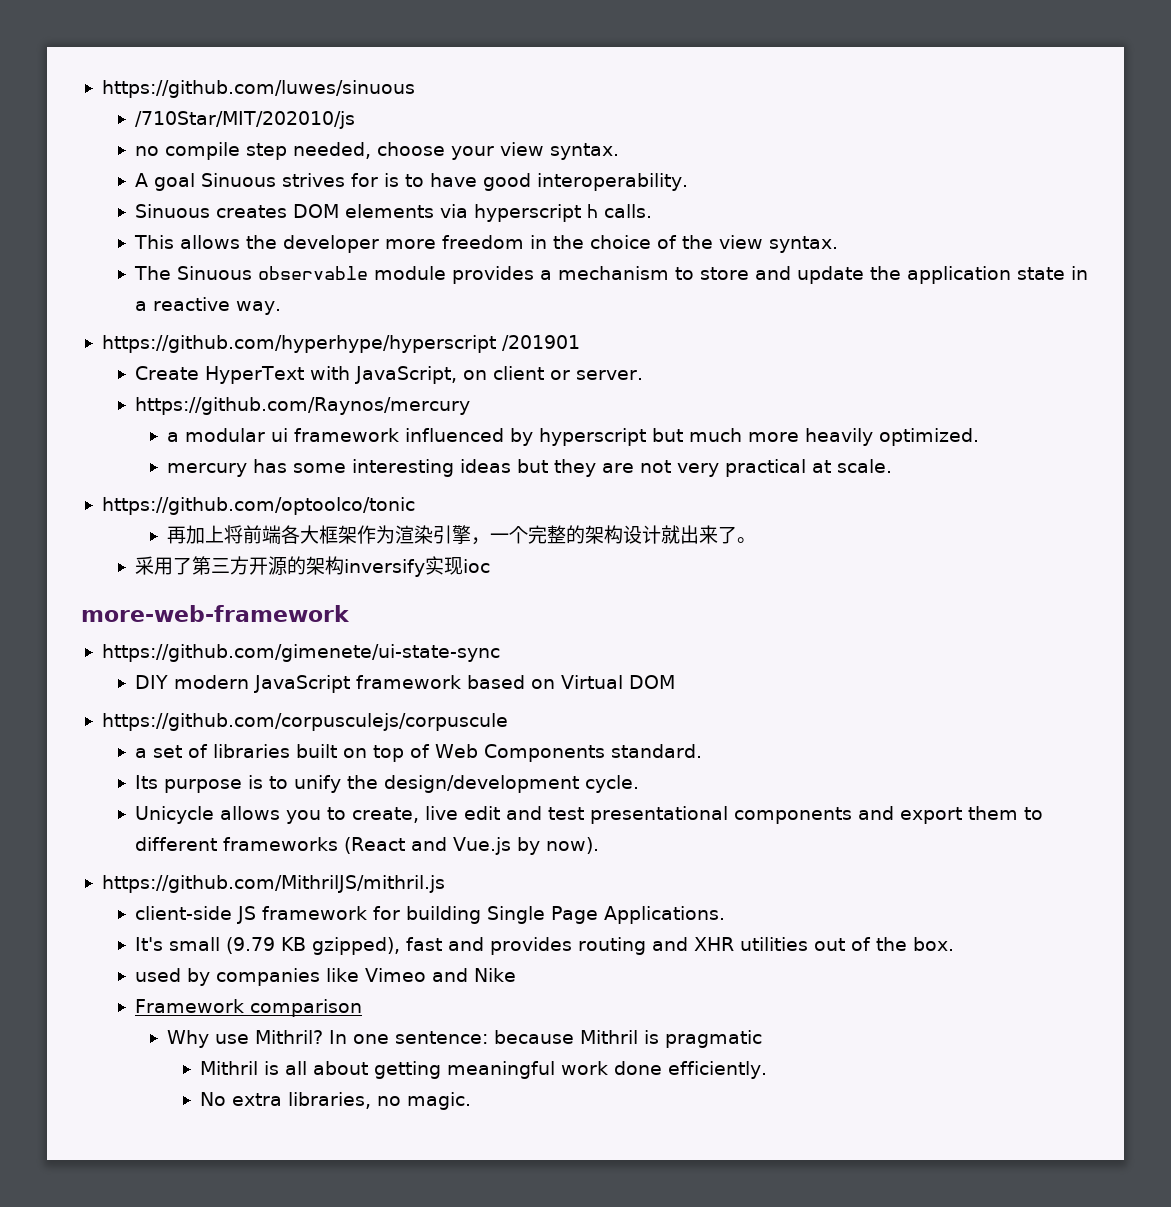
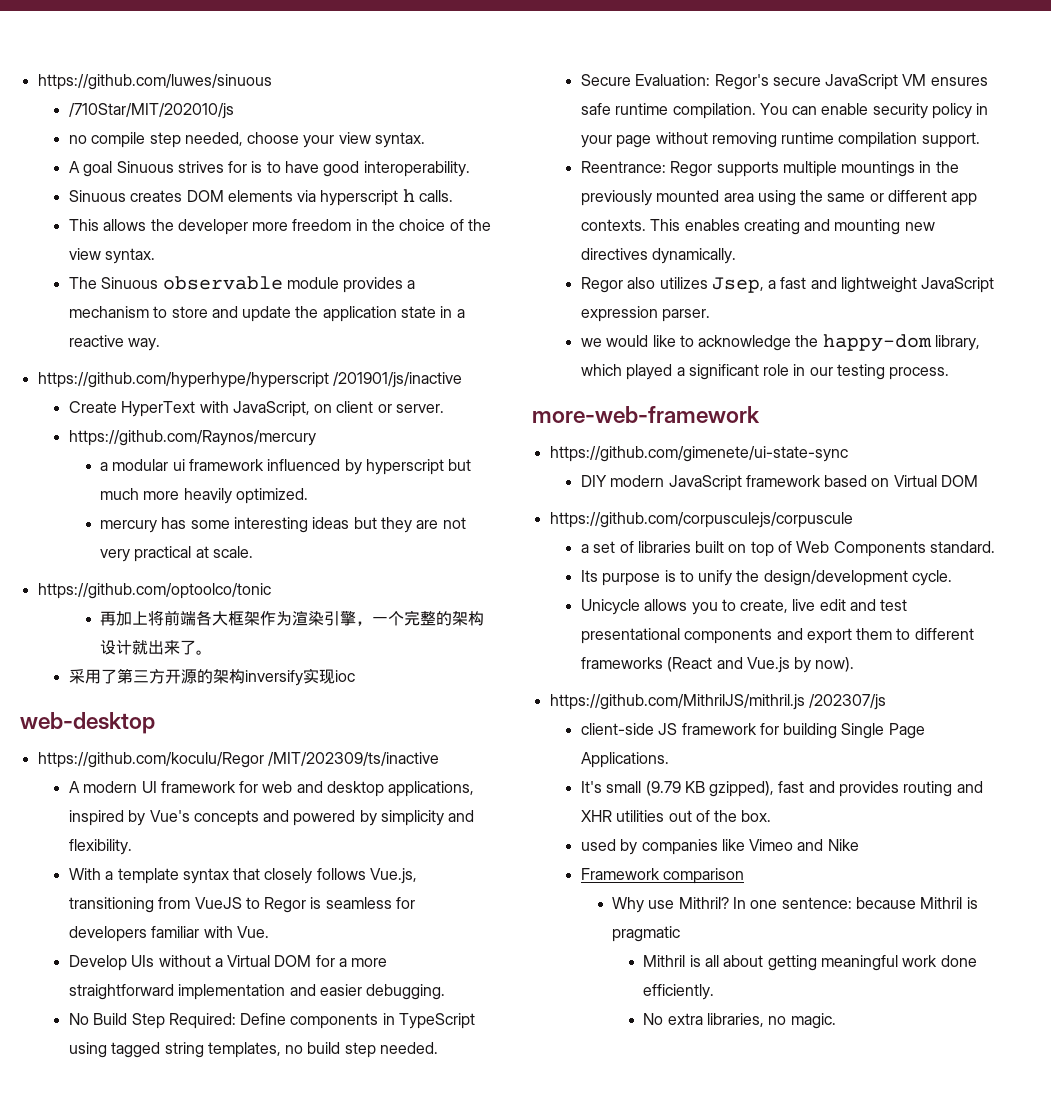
- https://github.com/hyperhype/hyperscript /201901
+ https://github.com/hyperhype/hyperscript /201901/js/inactive
+ web-desktop
+ https://github.com/koculu/Regor /MIT/202309/ts/inactive
+ A modern UI framework for web and desktop applications, inspired by Vue's concepts and powered by simplicity and flexibility.
+ With a template syntax that closely follows Vue.js, transitioning from VueJS to Regor is seamless for developers familiar with Vue.
+ Develop UIs without a Virtual DOM for a more straightforward implementation and easier debugging.
+ No Build Step Required: Define components in TypeScript using tagged string templates, no build step needed.
+ Secure Evaluation: Regor's secure JavaScript VM ensures safe runtime compilation. You can enable security policy in your page without removing runtime compilation support.
+ Reentrance: Regor supports multiple mountings in the previously mounted area using the same or different app contexts. This enables creating and mounting new directives dynamically.
+ Regor also utilizes Jsep, a fast and lightweight JavaScript expression parser.
+ we would like to acknowledge the happy-dom library, which played a significant role in our testing process.
- https://github.com/MithrilJS/mithril.js
+ https://github.com/MithrilJS/mithril.js /202307/js

